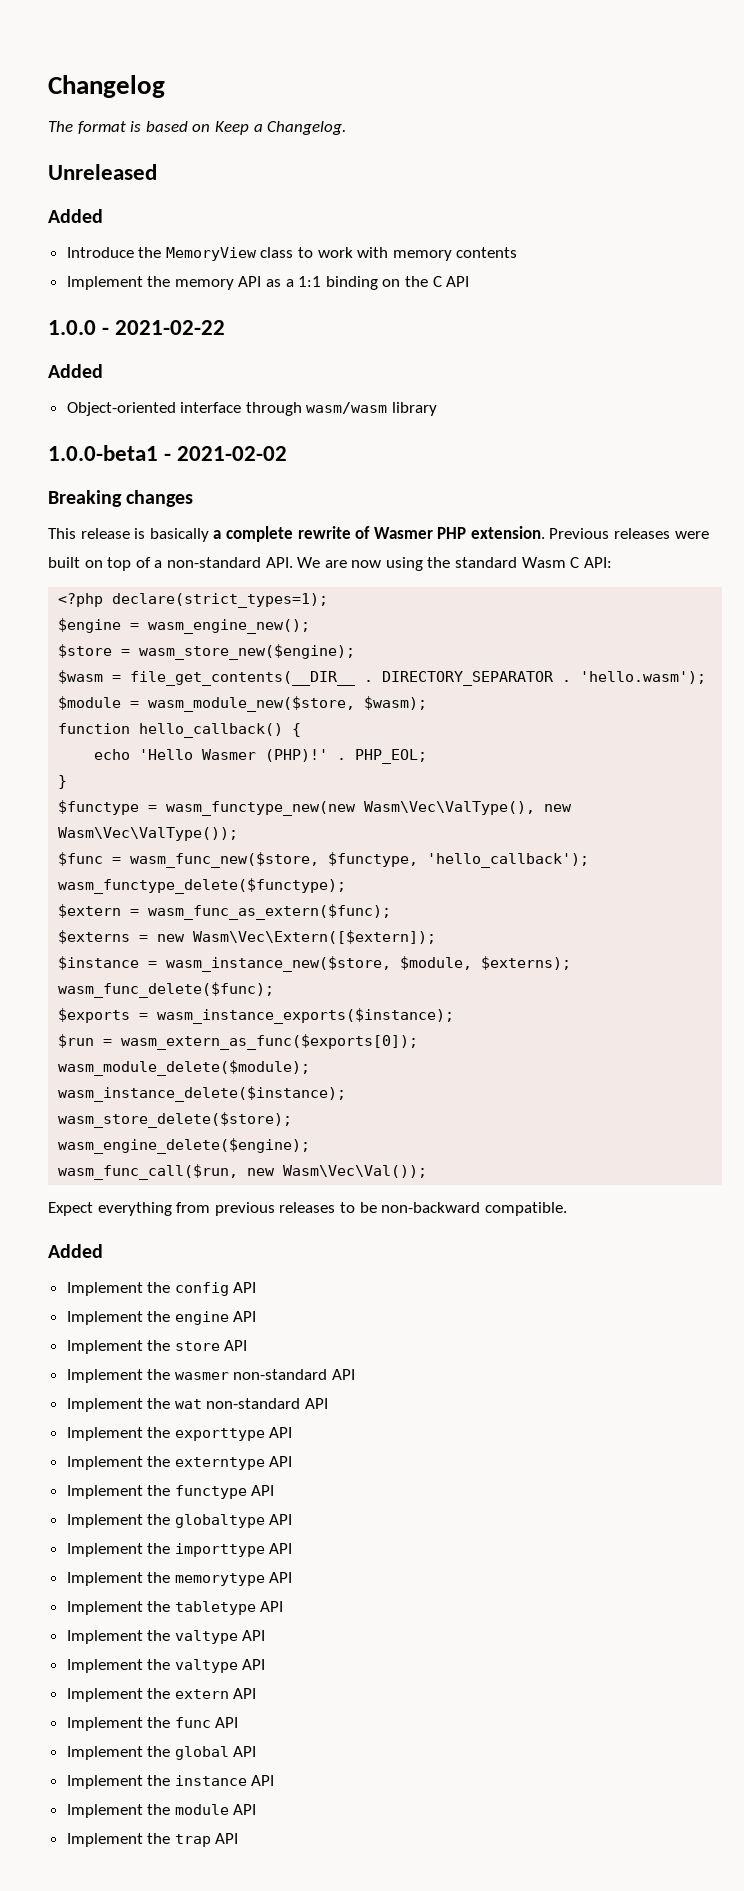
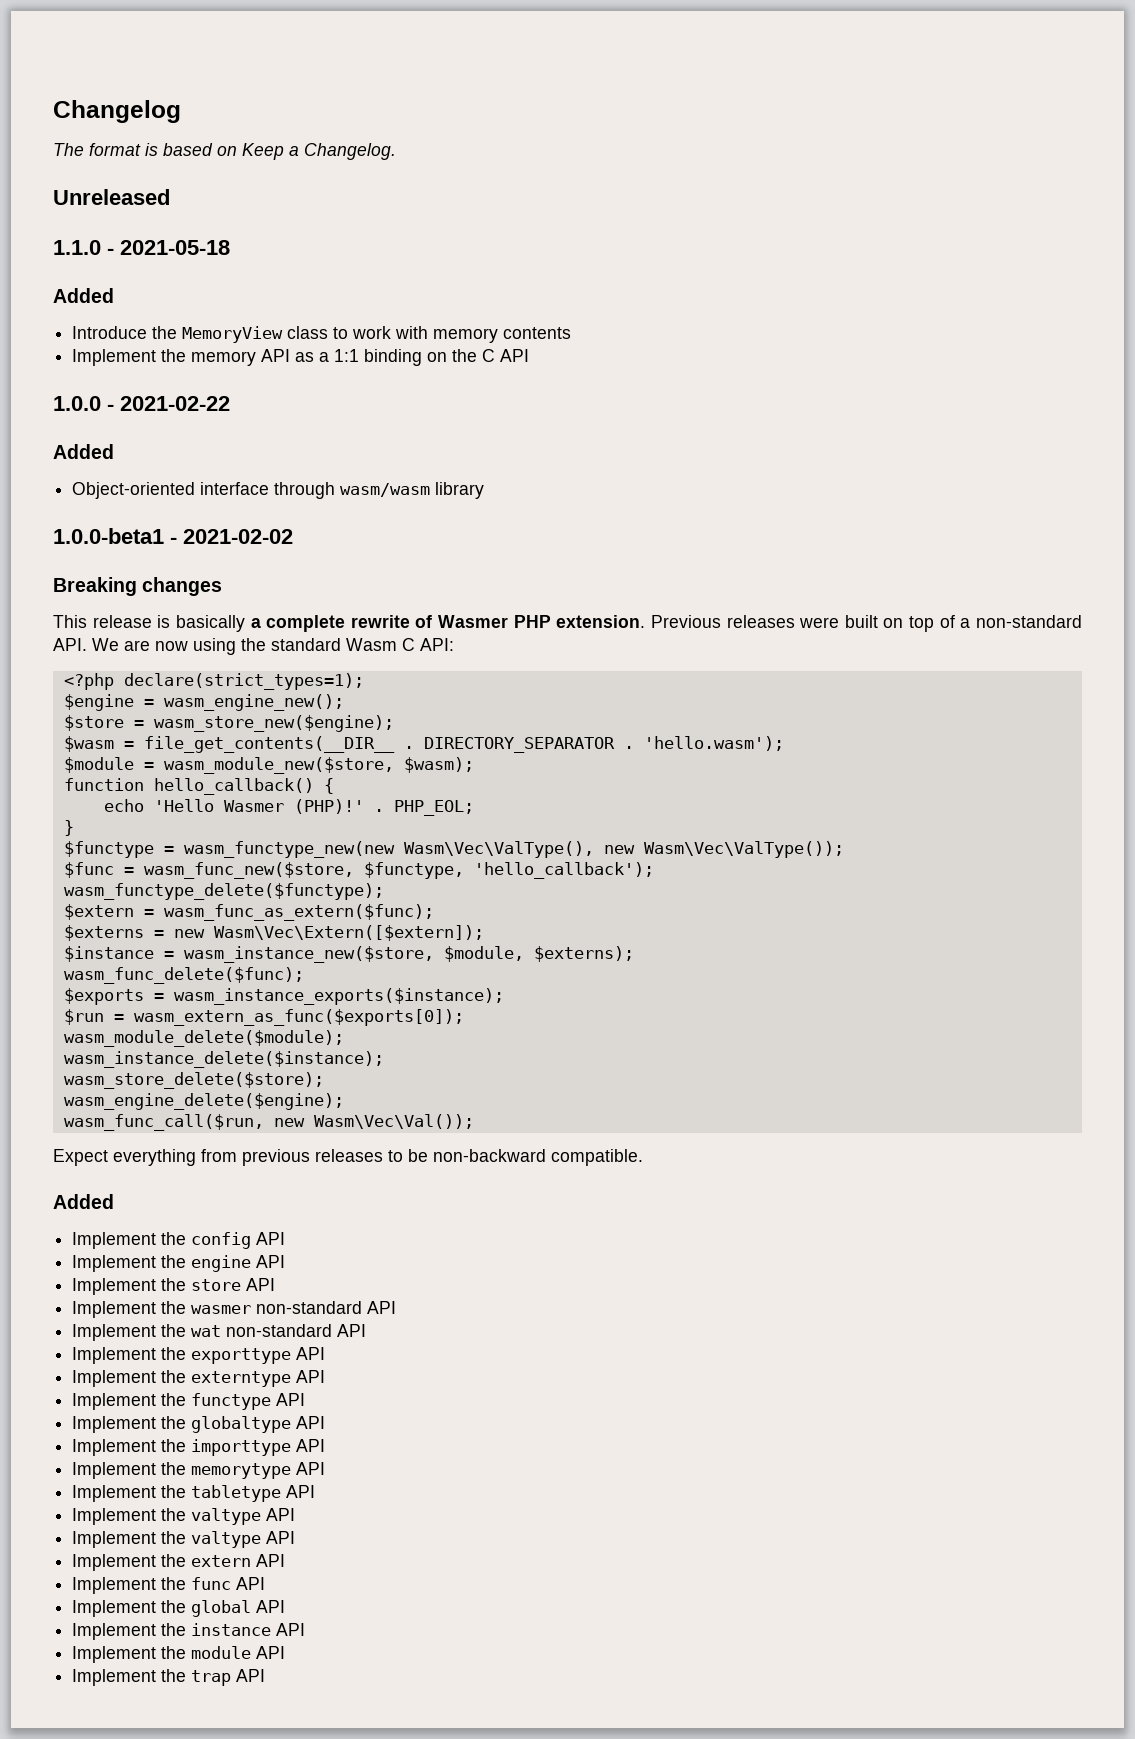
+ 1.1.0 - 2021-05-18

